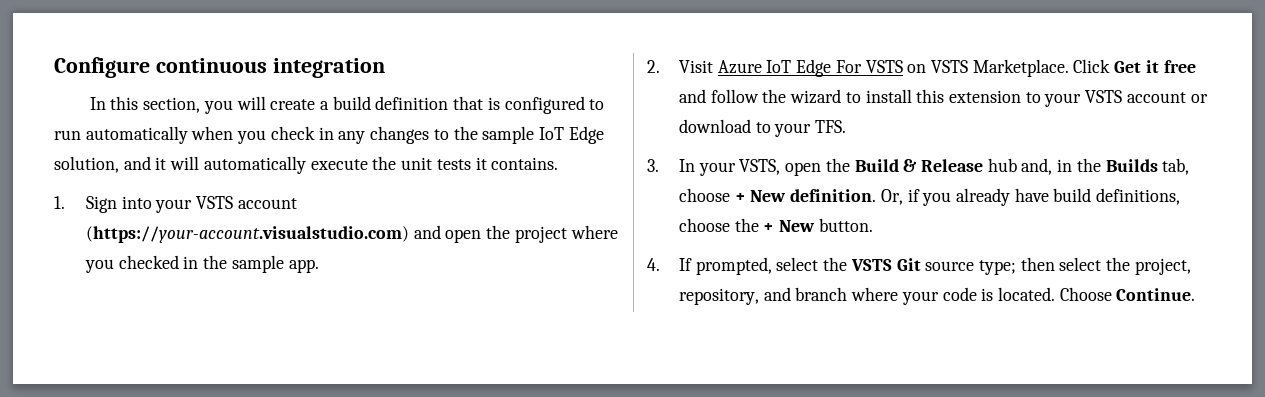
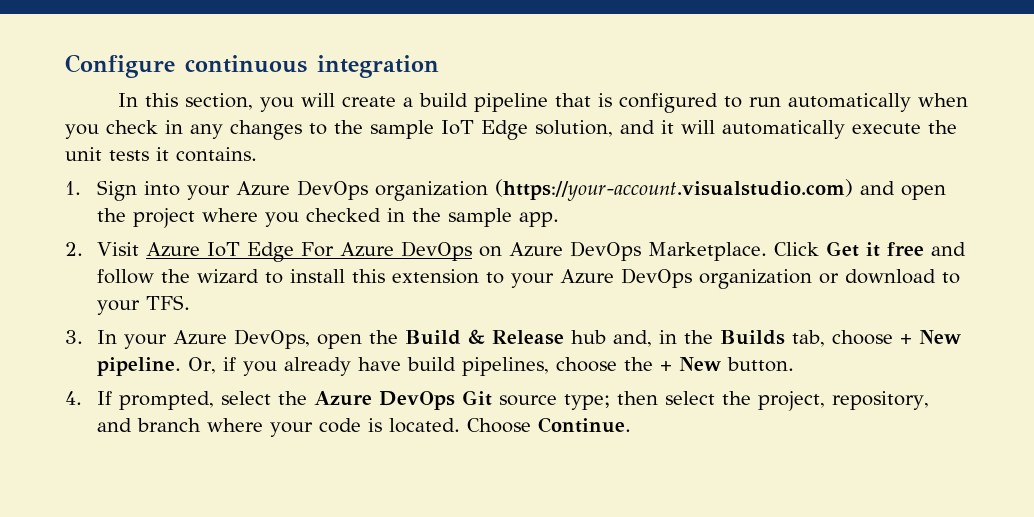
- In this section, you will create a build definition that is configured to run automatically when you check in any changes to the sample IoT Edge solution, and it will automatically execute the unit tests it contains.
+ In this section, you will create a build pipeline that is configured to run automatically when you check in any changes to the sample IoT Edge solution, and it will automatically execute the unit tests it contains.
- 1. Sign into your VSTS account (https://your-account.visualstudio.com) and open the project where you checked in the sample app.
+ 1. Sign into your Azure DevOps organization (https://your-account.visualstudio.com) and open the project where you checked in the sample app.
- 2. Visit Azure IoT Edge For VSTS on VSTS Marketplace.
+ 2. Visit Azure IoT Edge For Azure DevOps on Azure DevOps Marketplace.
- Click Get it free and follow the wizard to install this extension to your VSTS account or download to your TFS.
+ Click Get it free and follow the wizard to install this extension to your Azure DevOps organization or download to your TFS.
- 3. In your VSTS, open the Build & Release hub and, in the Builds tab, choose + New definition.
+ 3. In your Azure DevOps, open the Build & Release hub and, in the Builds tab, choose + New pipeline.
- Or, if you already have build definitions, choose the + New button.
+ Or, if you already have build pipelines, choose the + New button.
- 4. If prompted, select the VSTS Git source type; then select the project, repository, and branch where your code is located.
+ 4. If prompted, select the Azure DevOps Git source type; then select the project, repository, and branch where your code is located.

